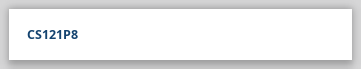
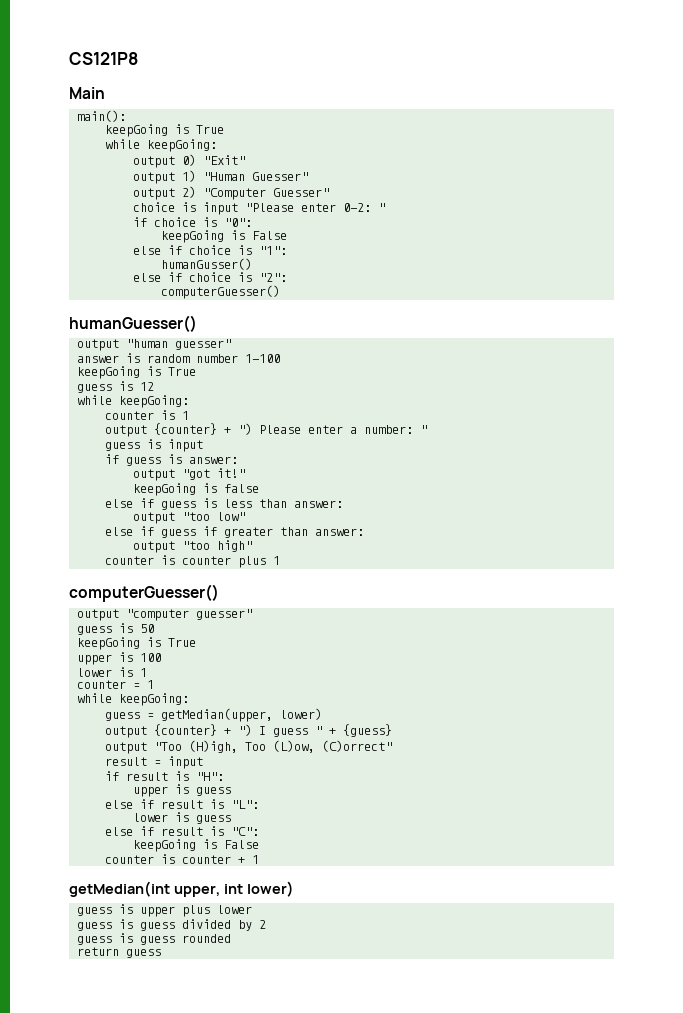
+ Main
+ main():
+ keepGoing is True
+ while keepGoing:
+ output 0) "Exit"
+ output 1) "Human Guesser"
+ output 2) "Computer Guesser"
+ choice is input "Please enter 0-2: "
+ if choice is "0":
+ keepGoing is False
+ else if choice is "1":
+ humanGusser()
+ else if choice is "2":
+ computerGuesser()
+ humanGuesser()
+ output "human guesser"
+ answer is random number 1-100
+ keepGoing is True
+ guess is 12
+ while keepGoing:
+ counter is 1
+ output {counter} + ") Please enter a number: "
+ guess is input
+ if guess is answer:
+ output "got it!"
+ keepGoing is false
+ else if guess is less than answer:
+ output "too low"
+ else if guess if greater than answer:
+ output "too high"
+ counter is counter plus 1
+ computerGuesser()
+ output "computer guesser"
+ guess is 50
+ keepGoing is True
+ upper is 100
+ lower is 1
+ counter = 1
+ while keepGoing:
+ guess = getMedian(upper, lower)
+ output {counter} + ") I guess " + {guess}
+ output "Too (H)igh, Too (L)ow, (C)orrect"
+ result = input
+ if result is "H":
+ upper is guess
+ else if result is "L":
+ lower is guess
+ else if result is "C":
+ keepGoing is False
+ counter is counter + 1
+ getMedian(int upper, int lower)
+ guess is upper plus lower
+ guess is guess divided by 2
+ guess is guess rounded
+ return guess

